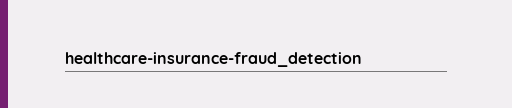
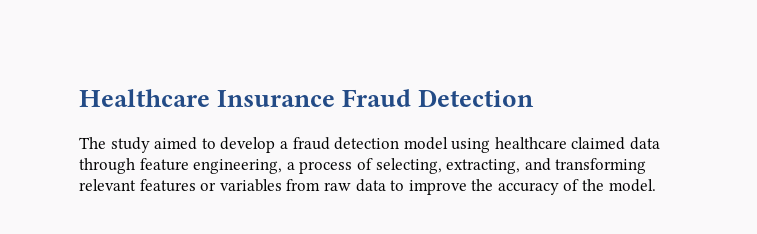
- healthcare-insurance-fraud_detection
+ Healthcare Insurance Fraud Detection
+ The study aimed to develop a fraud detection model using healthcare claimed data through feature engineering, a process of selecting, extracting, and transforming relevant features or variables from raw data to improve the accuracy of the model.

